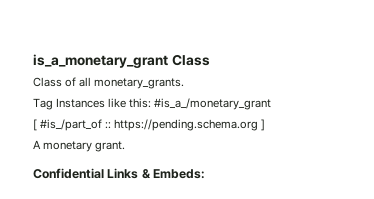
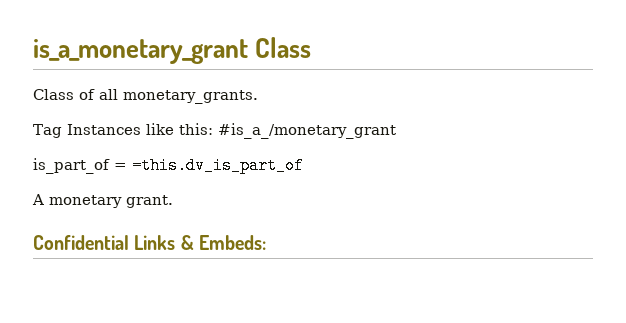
- [ #is_/part_of :: https://pending.schema.org ]
+ is_part_of = =this.dv_is_part_of

